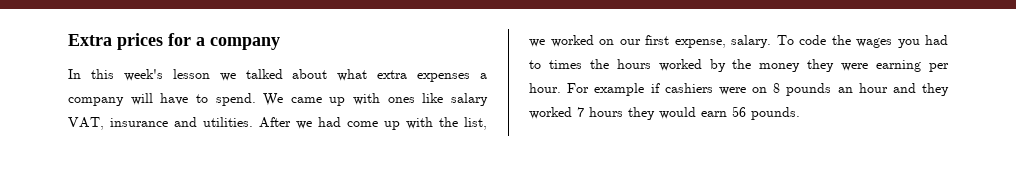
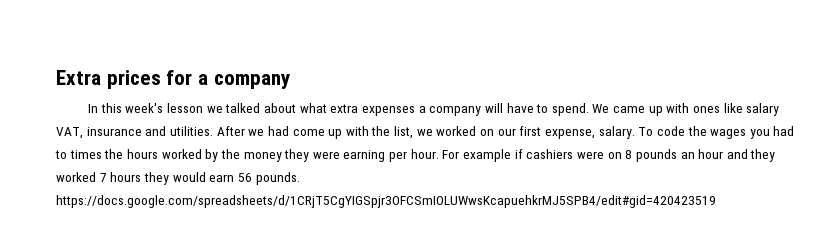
- For example if cashiers were on 8 pounds an hour and they worked 7 hours they would earn 56 pounds.
+ For example if cashiers were on 8 pounds an hour and they worked 7 hours they would earn 56 pounds. https://docs.google.com/spreadsheets/d/1CRjT5CgYIGSpjr3OFCSmIOLUWwsKcapuehkrMJ5SPB4/edit#gid=420423519

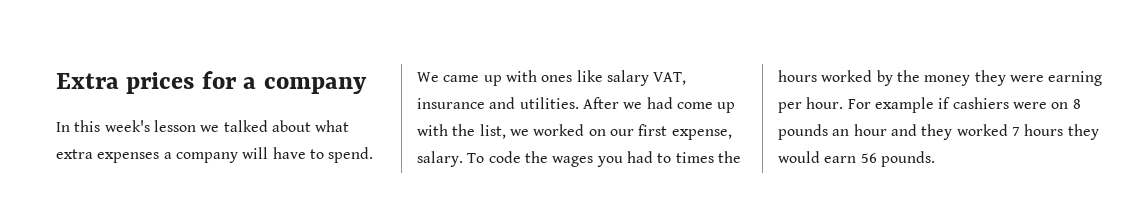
- For example if cashiers were on 8 pounds an hour and they worked 7 hours they would earn 56 pounds. https://docs.google.com/spreadsheets/d/1CRjT5CgYIGSpjr3OFCSmIOLUWwsKcapuehkrMJ5SPB4/edit#gid=420423519
+ For example if cashiers were on 8 pounds an hour and they worked 7 hours they would earn 56 pounds.

